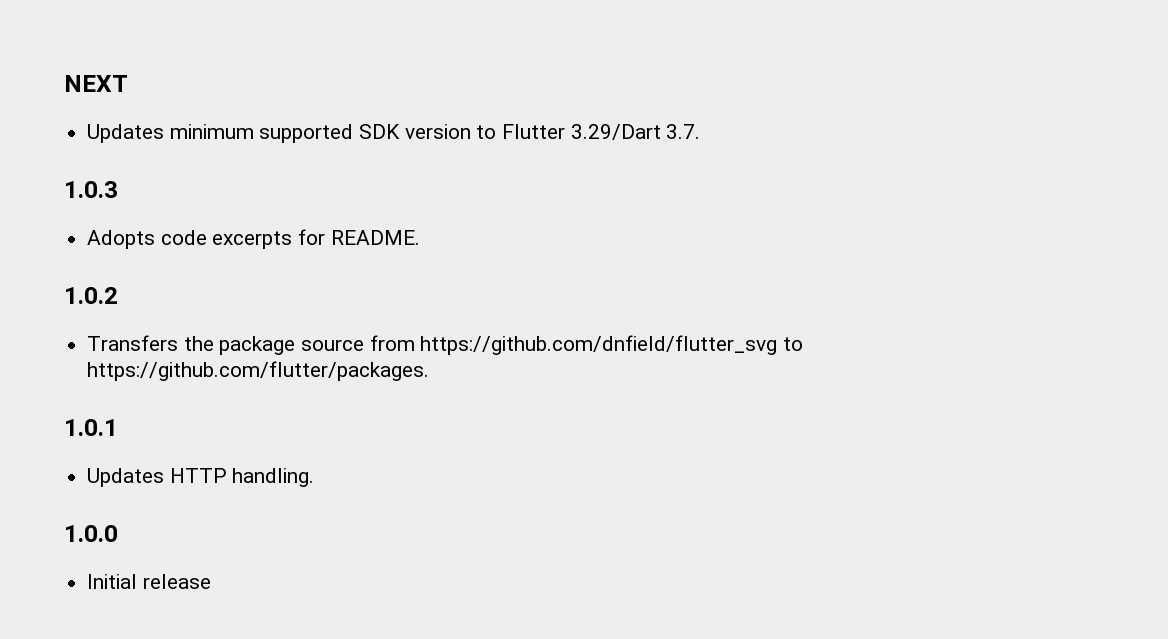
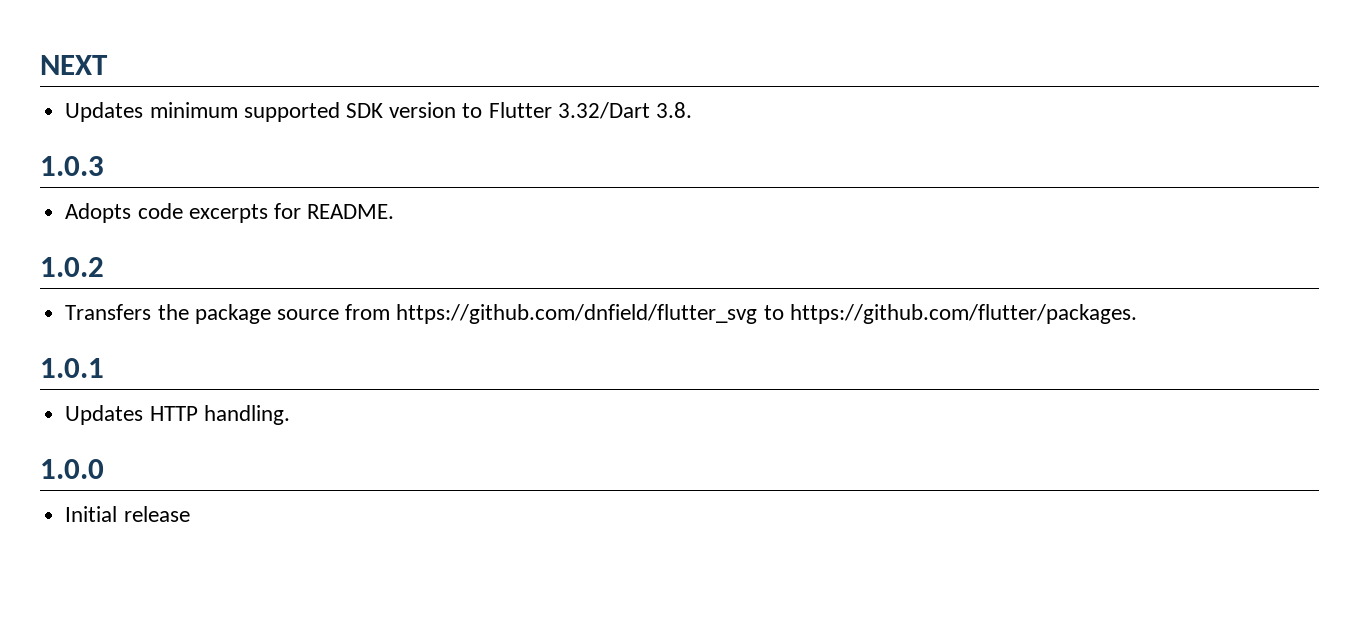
- Updates minimum supported SDK version to Flutter 3.29/Dart 3.7.
+ Updates minimum supported SDK version to Flutter 3.32/Dart 3.8.

